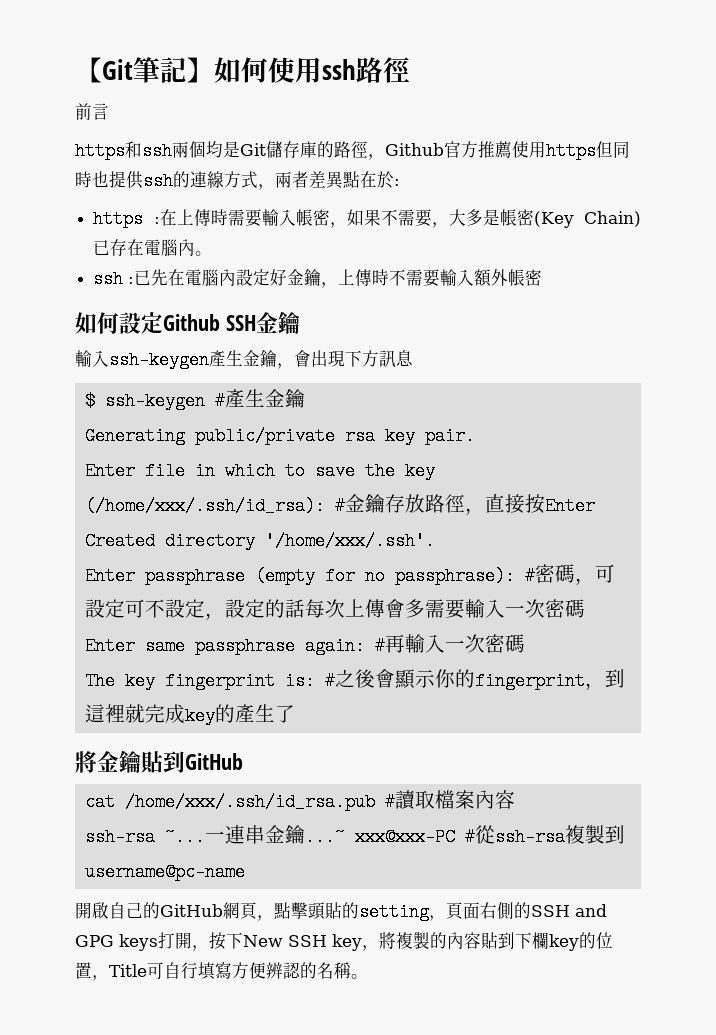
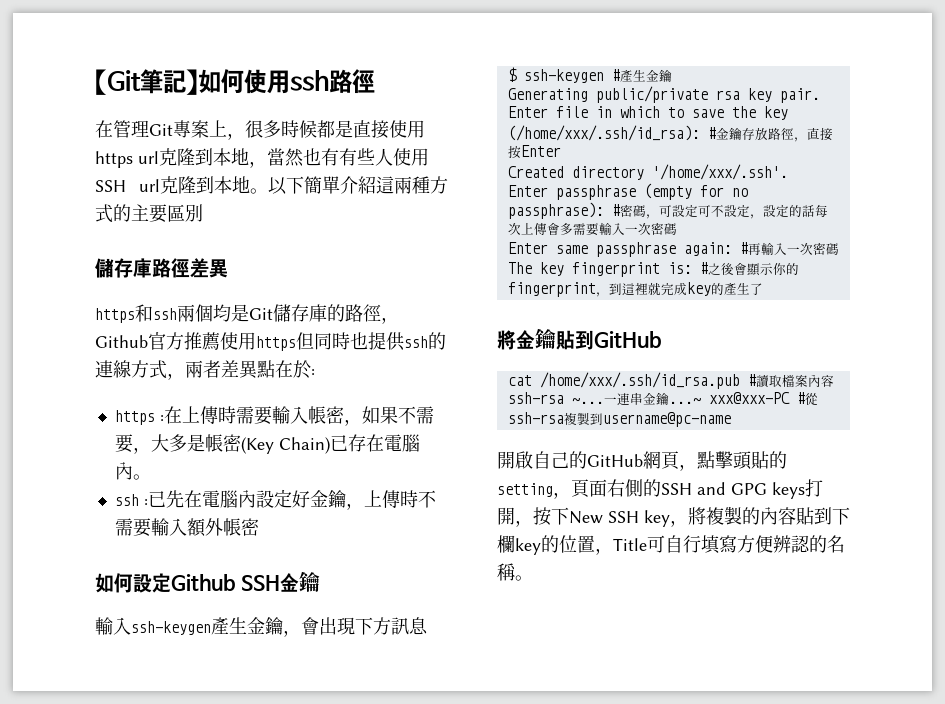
- 前言
+ 在管理Git專案上，很多時候都是直接使用https url克隆到本地，當然也有有些人使用SSH url克隆到本地。以下簡單介紹這兩種方式的主要區別
+ 儲存庫路徑差異

